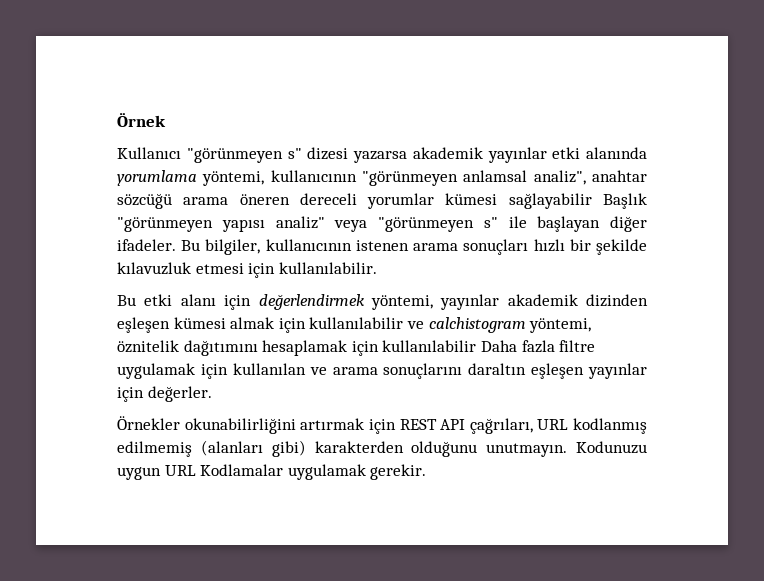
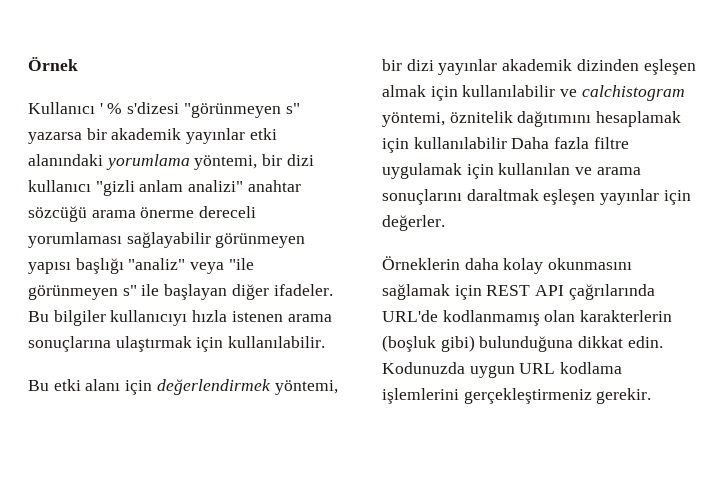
- Kullanıcı "görünmeyen s" dizesi yazarsa akademik yayınlar etki alanında yorumlama yöntemi, kullanıcının "görünmeyen anlamsal analiz", anahtar sözcüğü arama öneren dereceli yorumlar kümesi sağlayabilir Başlık "görünmeyen yapısı analiz" veya "görünmeyen s" ile başlayan diğer ifadeler.
+ Kullanıcı ' % s'dizesi "görünmeyen s" yazarsa bir akademik yayınlar etki alanındaki yorumlama yöntemi, bir dizi kullanıcı "gizli anlam analizi" anahtar sözcüğü arama önerme dereceli yorumlaması sağlayabilir görünmeyen yapısı başlığı "analiz" veya "ile görünmeyen s" ile başlayan diğer ifadeler.
- Bu bilgiler, kullanıcının istenen arama sonuçları hızlı bir şekilde kılavuzluk etmesi için kullanılabilir.
+ Bu bilgiler kullanıcıyı hızla istenen arama sonuçlarına ulaştırmak için kullanılabilir.
- Bu etki alanı için değerlendirmek yöntemi, yayınlar akademik dizinden eşleşen kümesi almak için kullanılabilir ve calchistogram yöntemi, öznitelik dağıtımını hesaplamak için kullanılabilir Daha fazla filtre uygulamak için kullanılan ve arama sonuçlarını daraltın eşleşen yayınlar için değerler.
+ Bu etki alanı için değerlendirmek yöntemi, bir dizi yayınlar akademik dizinden eşleşen almak için kullanılabilir ve calchistogram yöntemi, öznitelik dağıtımını hesaplamak için kullanılabilir Daha fazla filtre uygulamak için kullanılan ve arama sonuçlarını daraltmak eşleşen yayınlar için değerler.
- Örnekler okunabilirliğini artırmak için REST API çağrıları, URL kodlanmış edilmemiş (alanları gibi) karakterden olduğunu unutmayın. Kodunuzu uygun URL Kodlamalar uygulamak gerekir.
+ Örneklerin daha kolay okunmasını sağlamak için REST API çağrılarında URL'de kodlanmamış olan karakterlerin (boşluk gibi) bulunduğuna dikkat edin. Kodunuzda uygun URL kodlama işlemlerini gerçekleştirmeniz gerekir.

